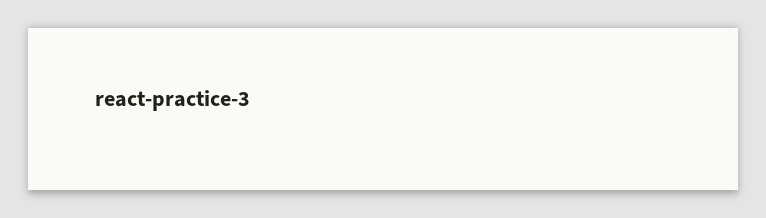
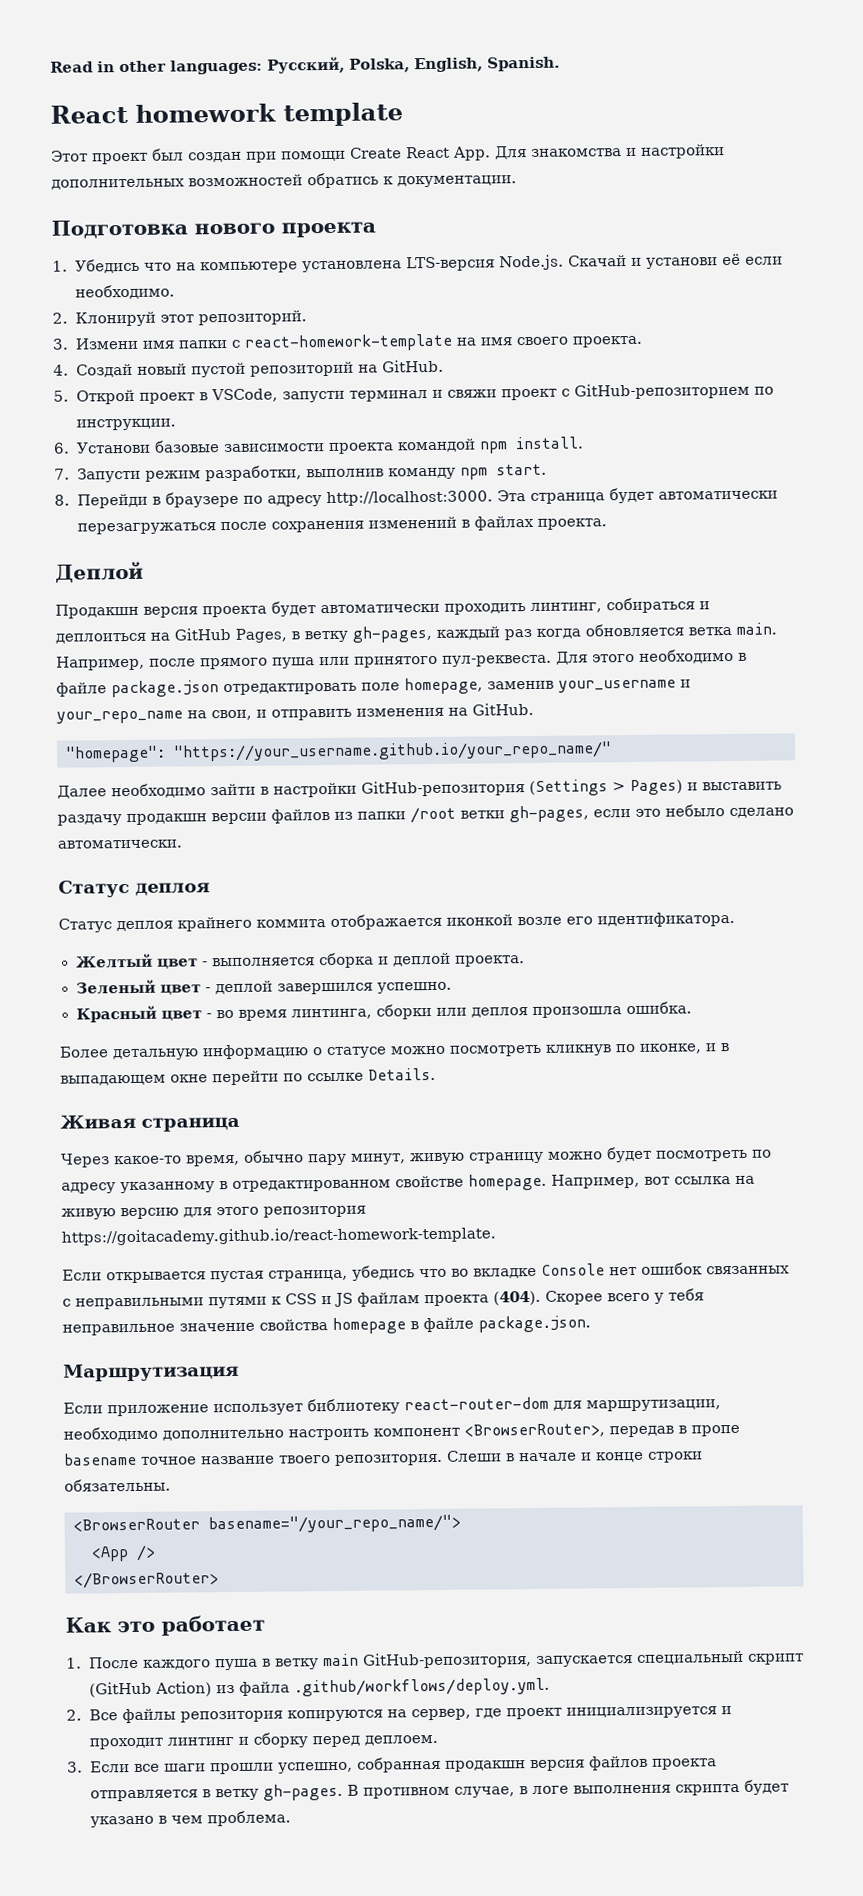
- react-practice-3
+ Read in other languages: Русский, Polska, English, Spanish.
+ React homework template
+ Этот проект был создан при помощи Create React App. Для знакомства и настройки дополнительных возможностей обратись к документации.
+ Подготовка нового проекта
+ 1. Убедись что на компьютере установлена LTS-версия Node.js. Скачай и установи её если необходимо.
+ 2. Клонируй этот репозиторий.
+ 3. Измени имя папки с react-homework-template на имя своего проекта.
+ 4. Создай новый пустой репозиторий на GitHub.
+ 5. Открой проект в VSCode, запусти терминал и свяжи проект с GitHub-репозиторием по инструкции.
+ 6. Установи базовые зависимости проекта командой npm install.
+ 7. Запусти режим разработки, выполнив команду npm start.
+ 8. Перейди в браузере по адресу http://localhost:3000. Эта страница будет автоматически перезагружаться после сохранения изменений в файлах проекта.
+ Деплой
+ Продакшн версия проекта будет автоматически проходить линтинг, собираться и деплоиться на GitHub Pages, в ветку gh-pages, каждый раз когда обновляется ветка main. Например, после прямого пуша или принятого пул-реквеста. Для этого необходимо в файле package.json отредактировать поле homepage, заменив your_username и your_repo_name на свои, и отправить изменения на GitHub.
+ "homepage": "https://your_username.github.io/your_repo_name/"
+ Далее необходимо зайти в настройки GitHub-репозитория (Settings > Pages) и выставить раздачу продакшн версии файлов из папки /root ветки gh-pages, если это небыло сделано автоматически.
+ Статус деплоя
+ Статус деплоя крайнего коммита отображается иконкой возле его идентификатора.
+ Желтый цвет - выполняется сборка и деплой проекта.
+ Зеленый цвет - деплой завершился успешно.
+ Красный цвет - во время линтинга, сборки или деплоя произошла ошибка.
+ Более детальную информацию о статусе можно посмотреть кликнув по иконке, и в выпадающем окне перейти по ссылке Details.
+ Живая страница
+ Через какое-то время, обычно пару минут, живую страницу можно будет посмотреть по адресу указанному в отредактированном свойстве homepage. Например, вот ссылка на живую версию для этого репозитория https://goitacademy.github.io/react-homework-template.
+ Если открывается пустая страница, убедись что во вкладке Console нет ошибок связанных с неправильными путями к CSS и JS файлам проекта (404). Скорее всего у тебя неправильное значение свойства homepage в файле package.json.
+ Маршрутизация
+ Если приложение использует библиотеку react-router-dom для маршрутизации, необходимо дополнительно настроить компонент <BrowserRouter>, передав в пропе basename точное название твоего репозитория. Слеши в начале и конце строки обязательны.
+ <BrowserRouter basename="/your_repo_name/">
+ <App />
+ </BrowserRouter>
+ Как это работает
+ 1. После каждого пуша в ветку main GitHub-репозитория, запускается специальный скрипт (GitHub Action) из файла .github/workflows/deploy.yml.
+ 2. Все файлы репозитория копируются на сервер, где проект инициализируется и проходит линтинг и сборку перед деплоем.
+ 3. Если все шаги прошли успешно, собранная продакшн версия файлов проекта отправляется в ветку gh-pages. В противном случае, в логе выполнения скрипта будет указано в чем проблема.

